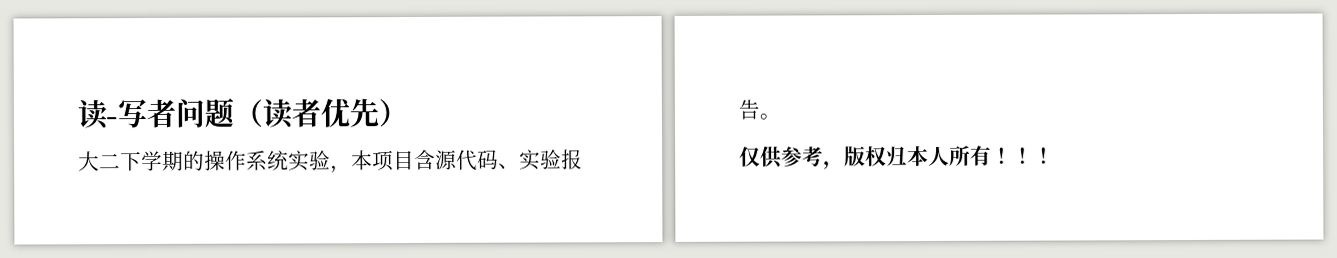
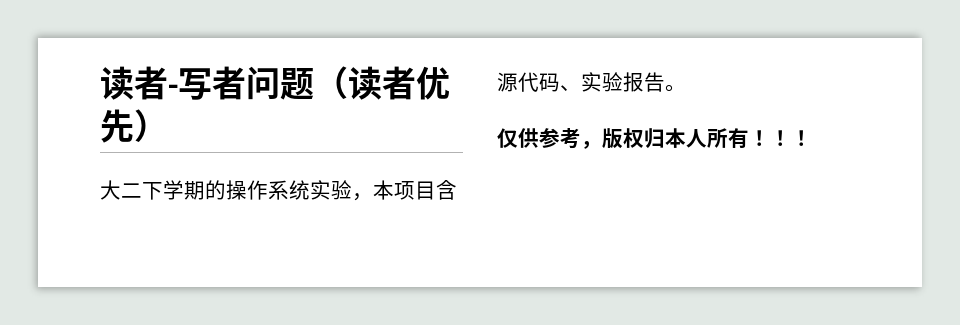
- 读-写者问题（读者优先）
+ 读者-写者问题（读者优先）

